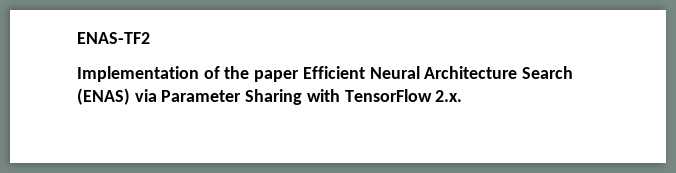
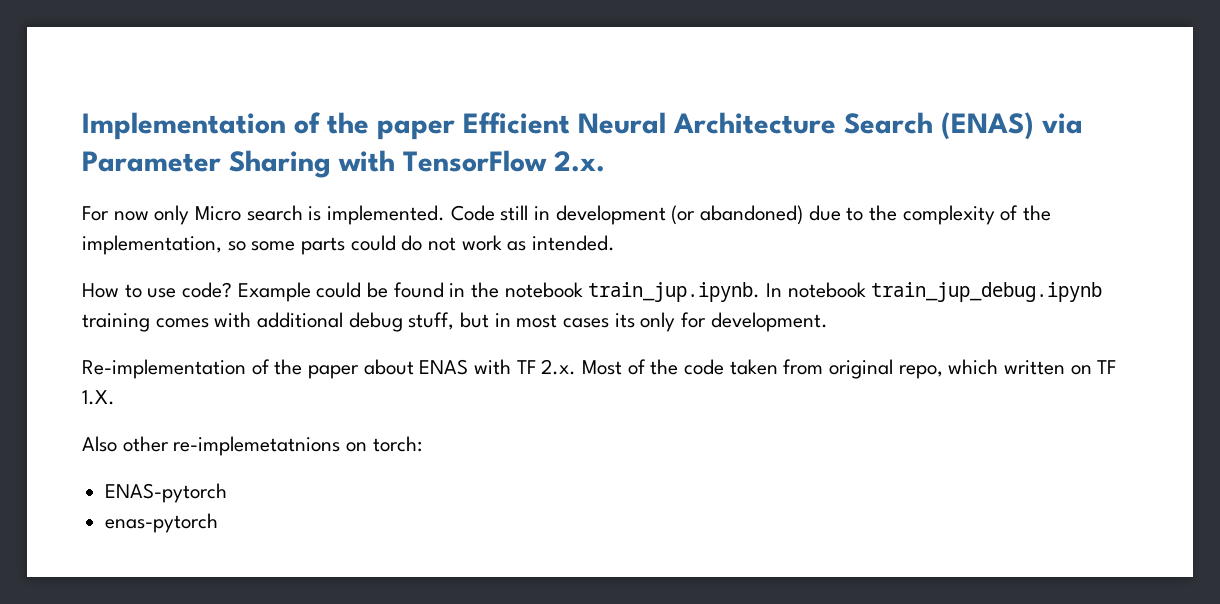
- ENAS-TF2
+ For now only Micro search is implemented. Code still in development (or abandoned) due to the complexity of the implementation, so some parts could do not work as intended.
+ How to use code? Example could be found in the notebook train_jup.ipynb. In notebook train_jup_debug.ipynb training comes with additional debug stuff, but in most cases its only for development.
+ Re-implementation of the paper about ENAS with TF 2.x. Most of the code taken from original repo, which written on TF 1.X.
+ Also other re-implemetatnions on torch:
+ ENAS-pytorch
+ enas-pytorch

